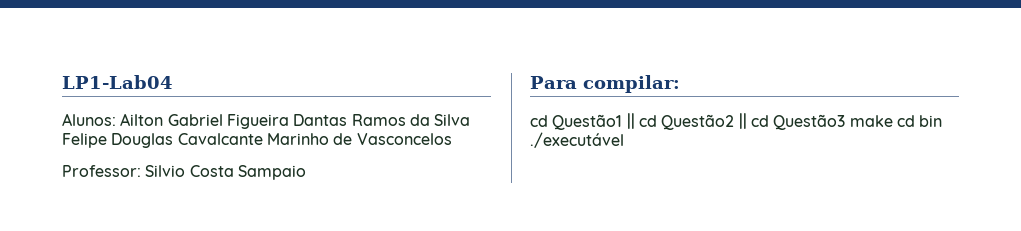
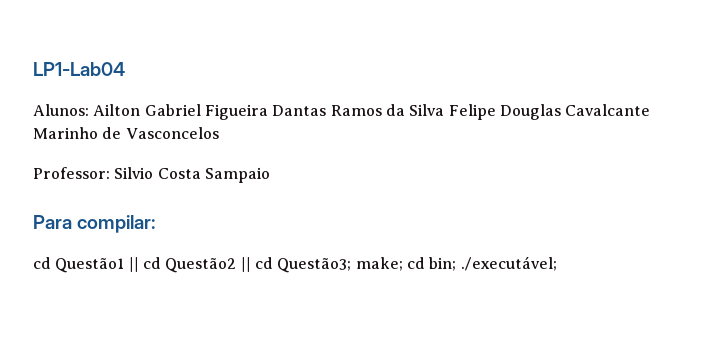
- cd Questão1 || cd Questão2 || cd Questão3 make cd bin ./executável
+ cd Questão1 || cd Questão2 || cd Questão3; make; cd bin; ./executável;

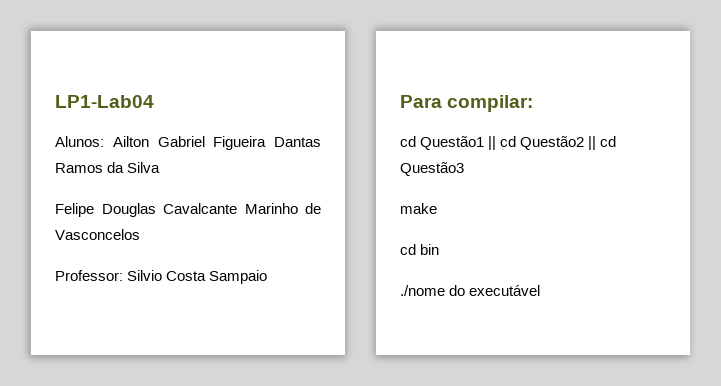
- Alunos: Ailton Gabriel Figueira Dantas Ramos da Silva Felipe Douglas Cavalcante Marinho de Vasconcelos
+ Alunos: Ailton Gabriel Figueira Dantas Ramos da Silva
+ Felipe Douglas Cavalcante Marinho de Vasconcelos
- cd Questão1 || cd Questão2 || cd Questão3; make; cd bin; ./executável;
+ cd Questão1 || cd Questão2 || cd Questão3
+ make
+ cd bin
+ ./nome do executável

